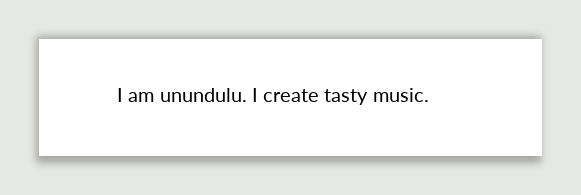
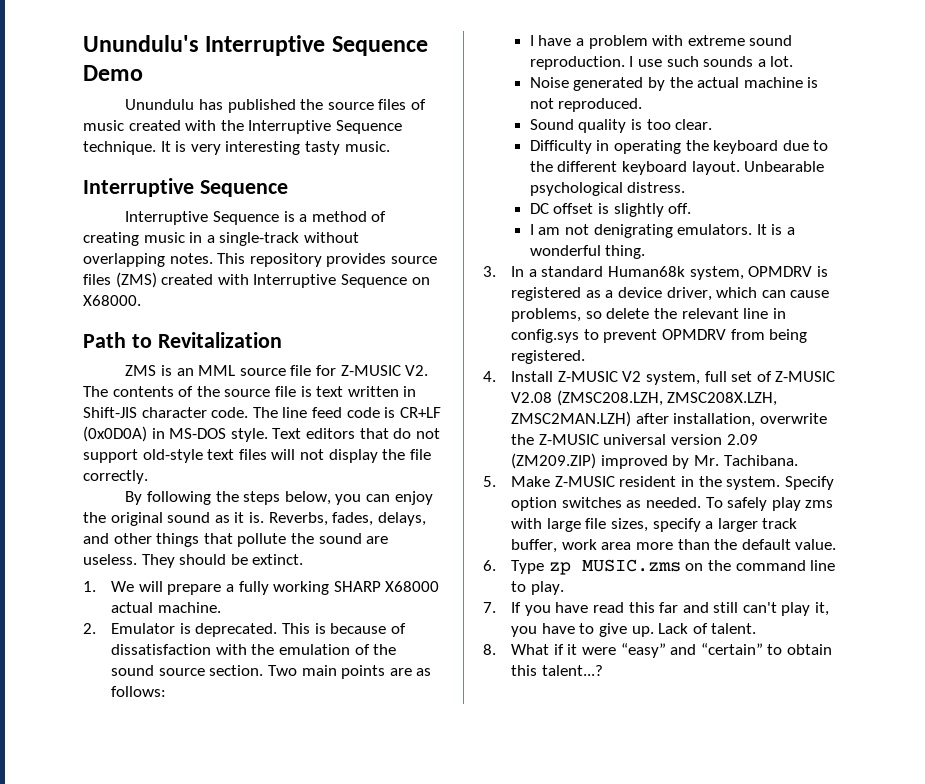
- I am unundulu. I create tasty music.
+ Unundulu's Interruptive Sequence Demo
+ Unundulu has published the source files of music created with the Interruptive Sequence technique. It is very interesting tasty music.
+ Interruptive Sequence
+ Interruptive Sequence is a method of creating music in a single-track without overlapping notes. This repository provides source files (ZMS) created with Interruptive Sequence on X68000.
+ Path to Revitalization
+ ZMS is an MML source file for Z-MUSIC V2. The contents of the source file is text written in Shift-JIS character code. The line feed code is CR+LF (0x0D0A) in MS-DOS style. Text editors that do not support old-style text files will not display the file correctly.
+ By following the steps below, you can enjoy the original sound as it is. Reverbs, fades, delays, and other things that pollute the sound are useless. They should be extinct.
+ 1. We will prepare a fully working SHARP X68000 actual machine.
+ 2. Emulator is deprecated. This is because of dissatisfaction with the emulation of the sound source section. Two main points are as follows:
+ I have a problem with extreme sound reproduction. I use such sounds a lot.
+ Noise generated by the actual machine is not reproduced.
+ Sound quality is too clear.
+ Difficulty in operating the keyboard due to the different keyboard layout. Unbearable psychological distress.
+ DC offset is slightly off.
+ I am not denigrating emulators. It is a wonderful thing.
+ 3. In a standard Human68k system, OPMDRV is registered as a device driver, which can cause problems, so delete the relevant line in config.sys to prevent OPMDRV from being registered.
+ 4. Install Z-MUSIC V2 system, full set of Z-MUSIC V2.08 (ZMSC208.LZH, ZMSC208X.LZH, ZMSC2MAN.LZH) after installation, overwrite the Z-MUSIC universal version 2.09 (ZM209.ZIP) improved by Mr. Tachibana.
+ 5. Make Z-MUSIC resident in the system. Specify option switches as needed. To safely play zms with large file sizes, specify a larger track buffer, work area more than the default value.
+ 6. Type zp MUSIC.zms on the command line to play.
+ 7. If you have read this far and still can't play it, you have to give up. Lack of talent.
+ 8. What if it were “easy” and “certain” to obtain this talent...?

